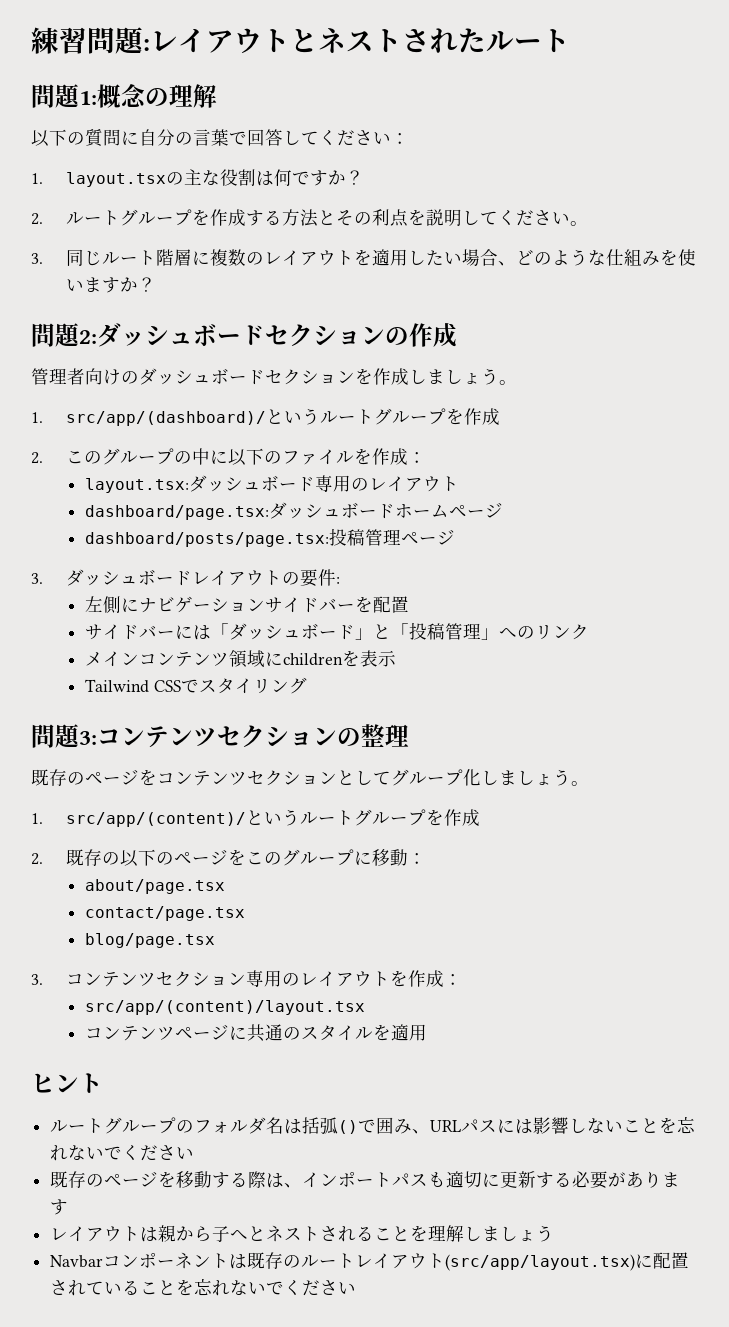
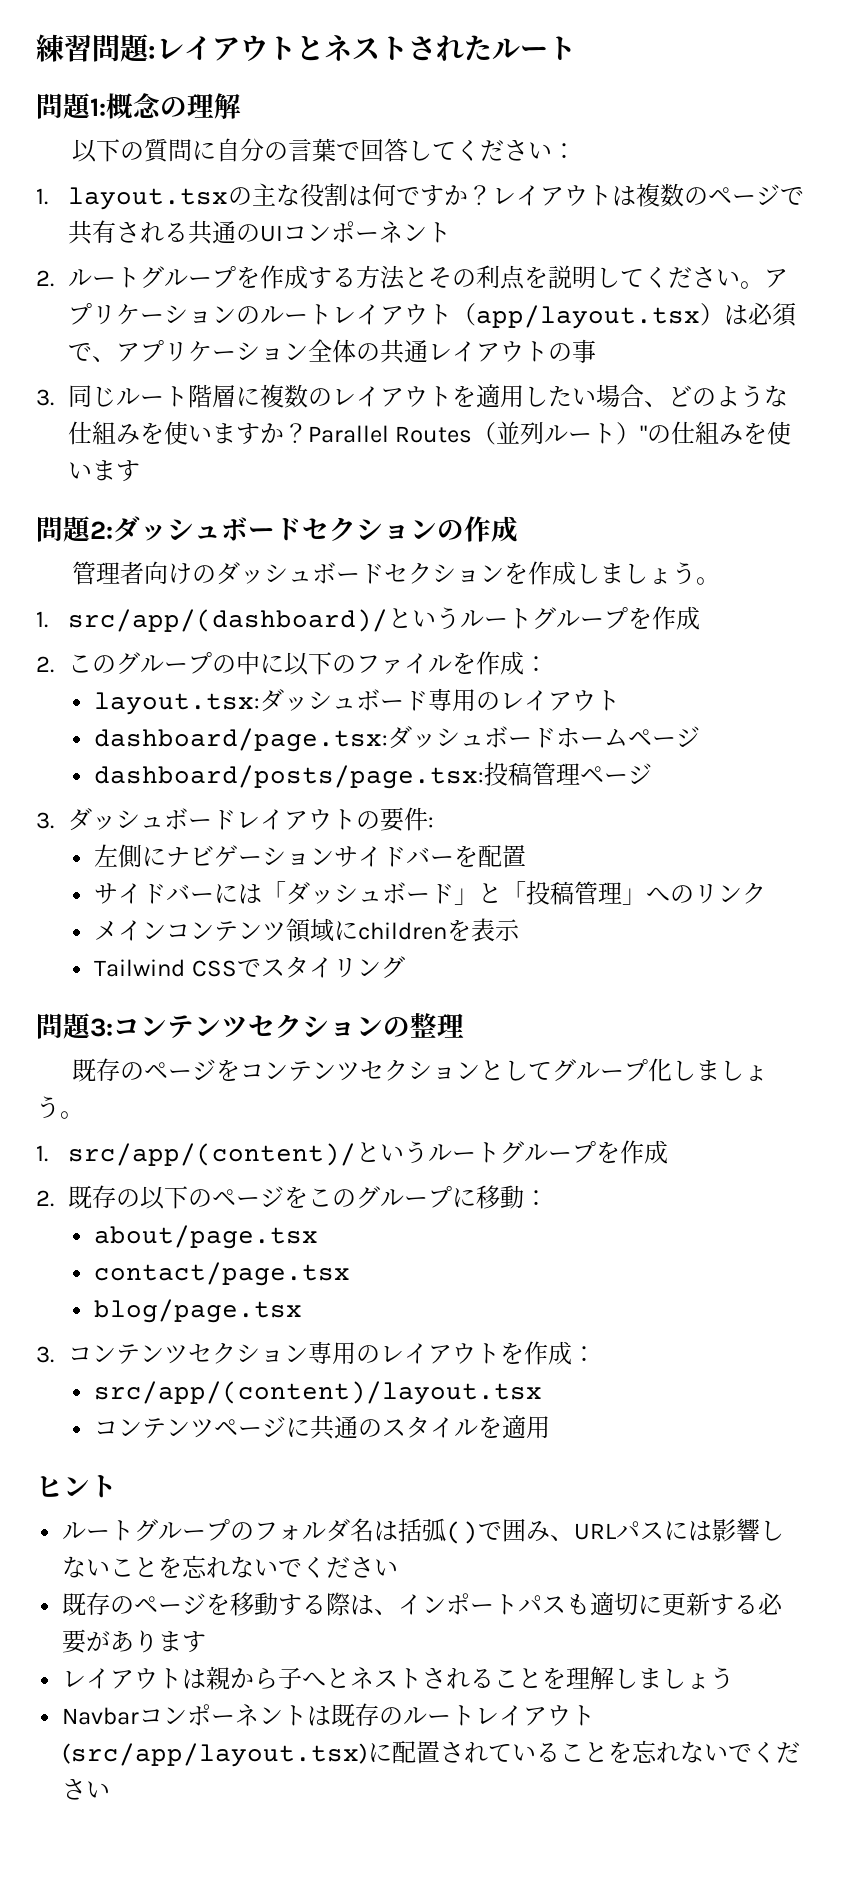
+ レイアウトは複数のページで共有される共通のUIコンポーネント
+ アプリケーションのルートレイアウト（app/layout.tsx）は必須で、アプリケーション全体の共通レイアウトの事
+ Parallel Routes（並列ルート）"の仕組みを使います

